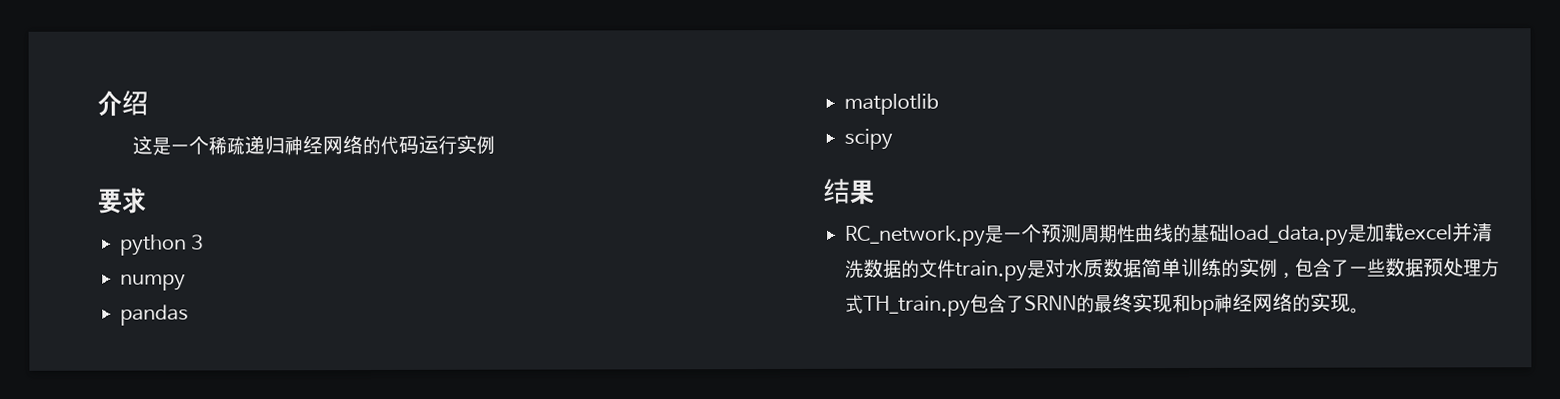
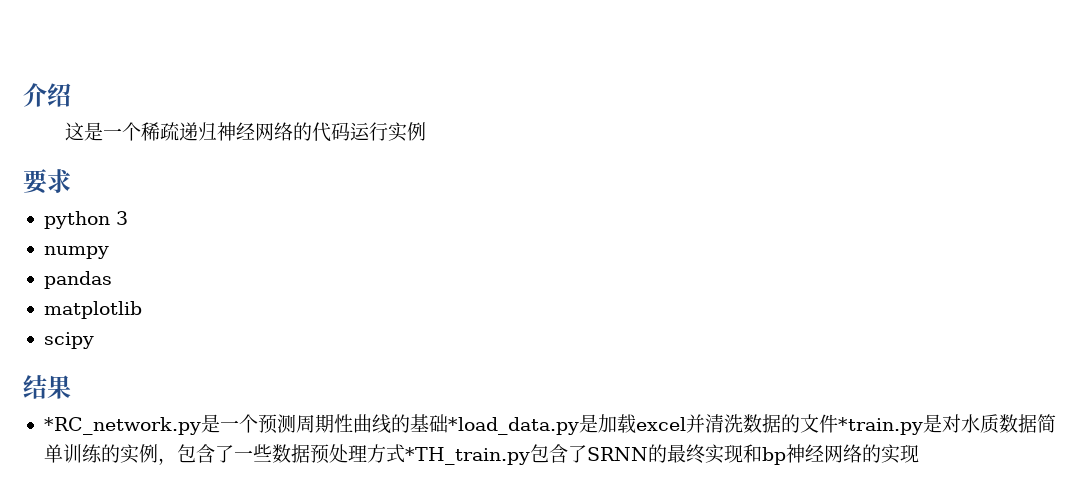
- RC_network.py是一个预测周期性曲线的基础load_data.py是加载excel并清洗数据的文件train.py是对水质数据简单训练的实例，包含了一些数据预处理方式TH_train.py包含了SRNN的最终实现和bp神经网络的实现。
+ *RC_network.py是一个预测周期性曲线的基础*load_data.py是加载excel并清洗数据的文件*train.py是对水质数据简单训练的实例，包含了一些数据预处理方式*TH_train.py包含了SRNN的最终实现和bp神经网络的实现

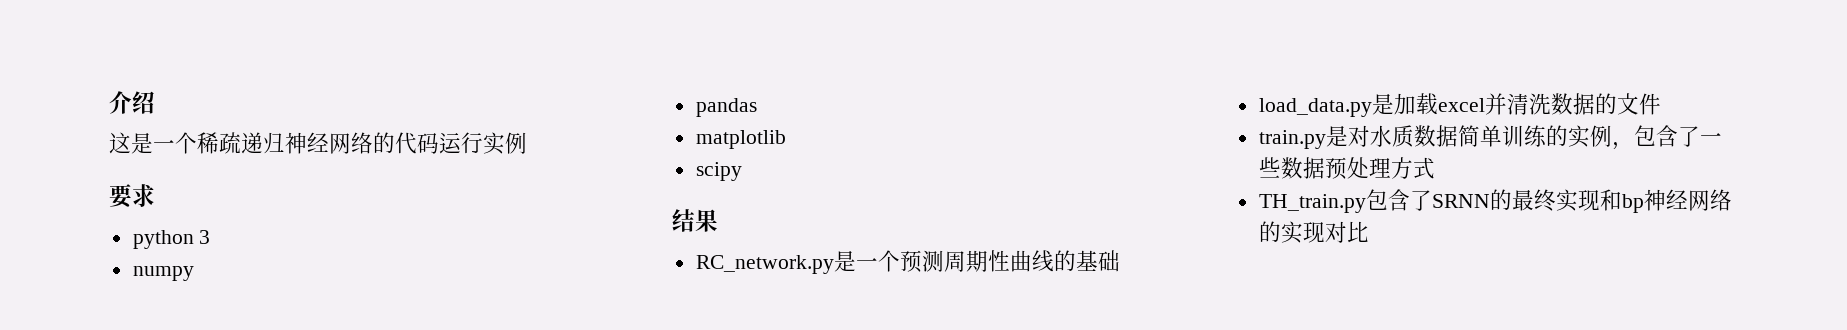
- *RC_network.py是一个预测周期性曲线的基础*load_data.py是加载excel并清洗数据的文件*train.py是对水质数据简单训练的实例，包含了一些数据预处理方式*TH_train.py包含了SRNN的最终实现和bp神经网络的实现
+ RC_network.py是一个预测周期性曲线的基础
+ load_data.py是加载excel并清洗数据的文件
+ train.py是对水质数据简单训练的实例，包含了一些数据预处理方式
+ TH_train.py包含了SRNN的最终实现和bp神经网络的实现对比

